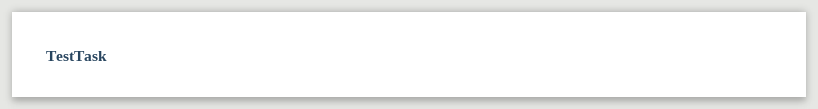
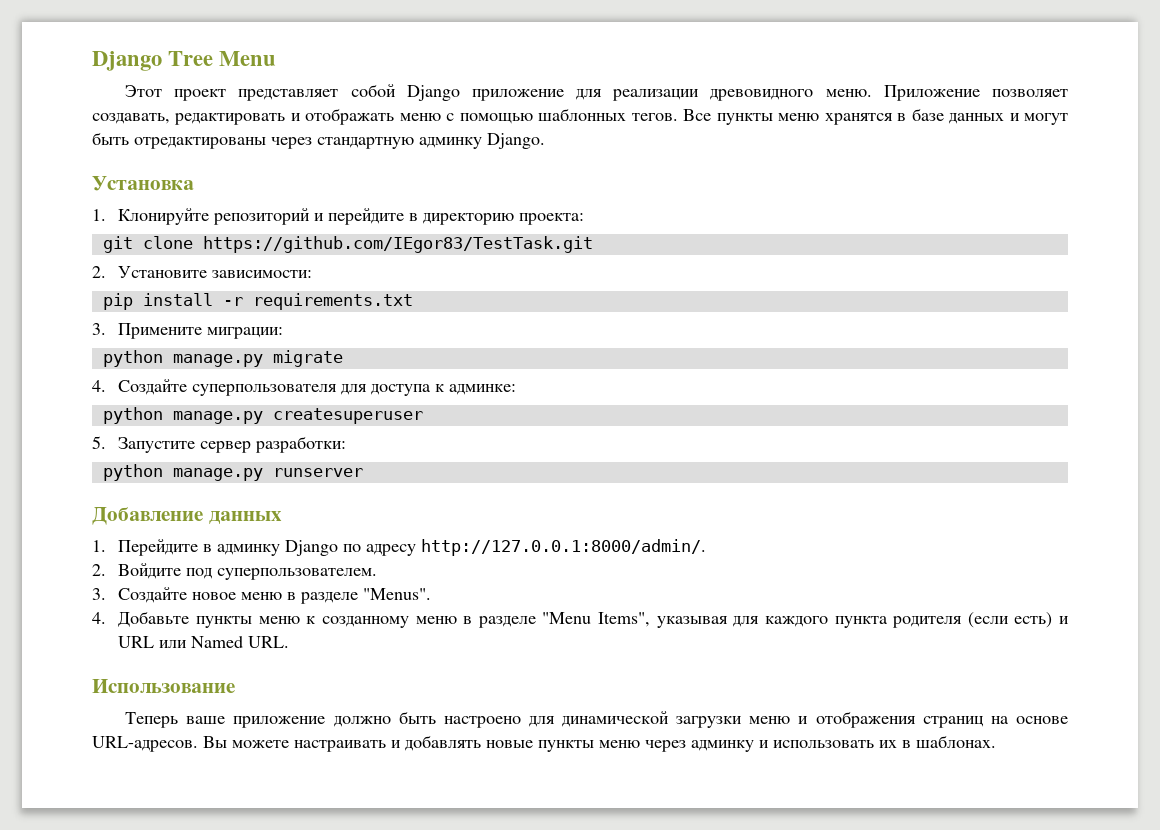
- TestTask
+ Django Tree Menu
+ Этот проект представляет собой Django приложение для реализации древовидного меню. Приложение позволяет создавать, редактировать и отображать меню с помощью шаблонных тегов. Все пункты меню хранятся в базе данных и могут быть отредактированы через стандартную админку Django.
+ Установка
+ 1. Клонируйте репозиторий и перейдите в директорию проекта:
+ git clone https://github.com/IEgor83/TestTask.git
+ 2. Установите зависимости:
+ pip install -r requirements.txt
+ 3. Примените миграции:
+ python manage.py migrate
+ 4. Создайте суперпользователя для доступа к админке:
+ python manage.py createsuperuser
+ 5. Запустите сервер разработки:
+ python manage.py runserver
+ Добавление данных
+ 1. Перейдите в админку Django по адресу http://127.0.0.1:8000/admin/.
+ 2. Войдите под суперпользователем.
+ 3. Создайте новое меню в разделе "Menus".
+ 4. Добавьте пункты меню к созданному меню в разделе "Menu Items", указывая для каждого пункта родителя (если есть) и URL или Named URL.
+ Использование
+ Теперь ваше приложение должно быть настроено для динамической загрузки меню и отображения страниц на основе URL-адресов. Вы можете настраивать и добавлять новые пункты меню через админку и использовать их в шаблонах.

